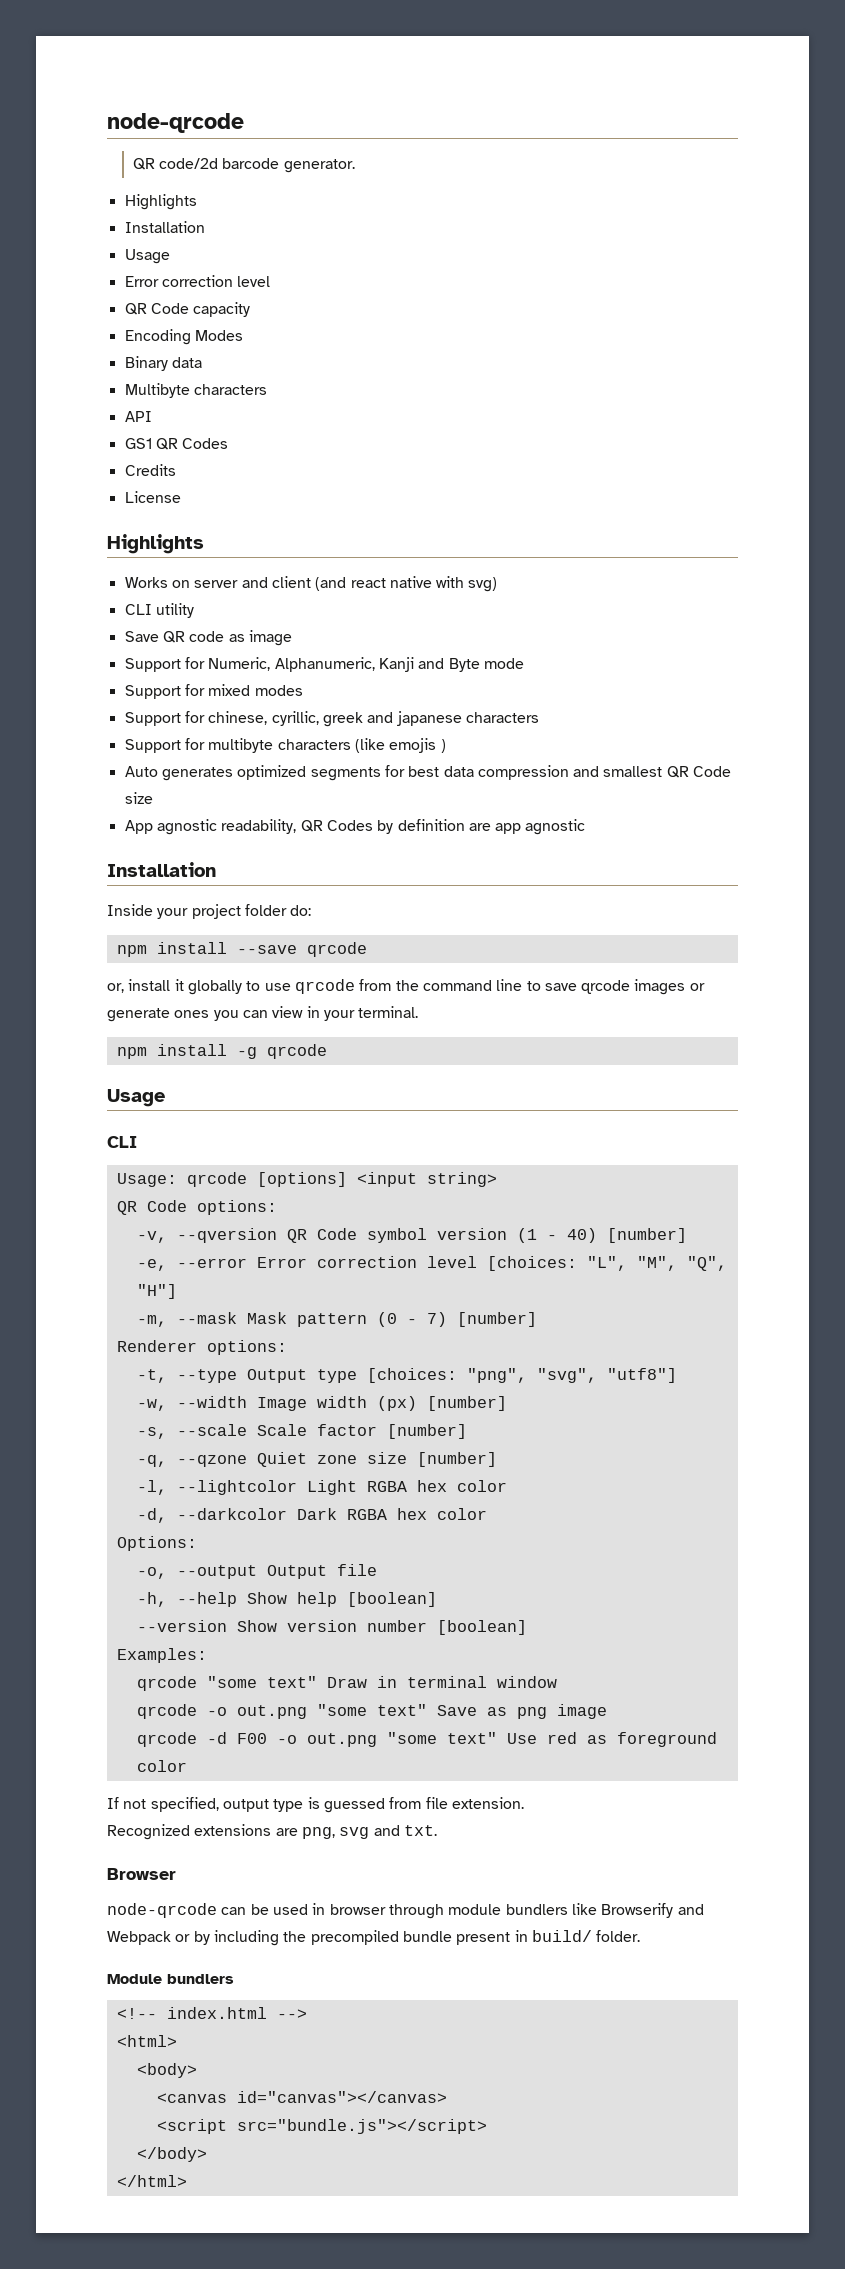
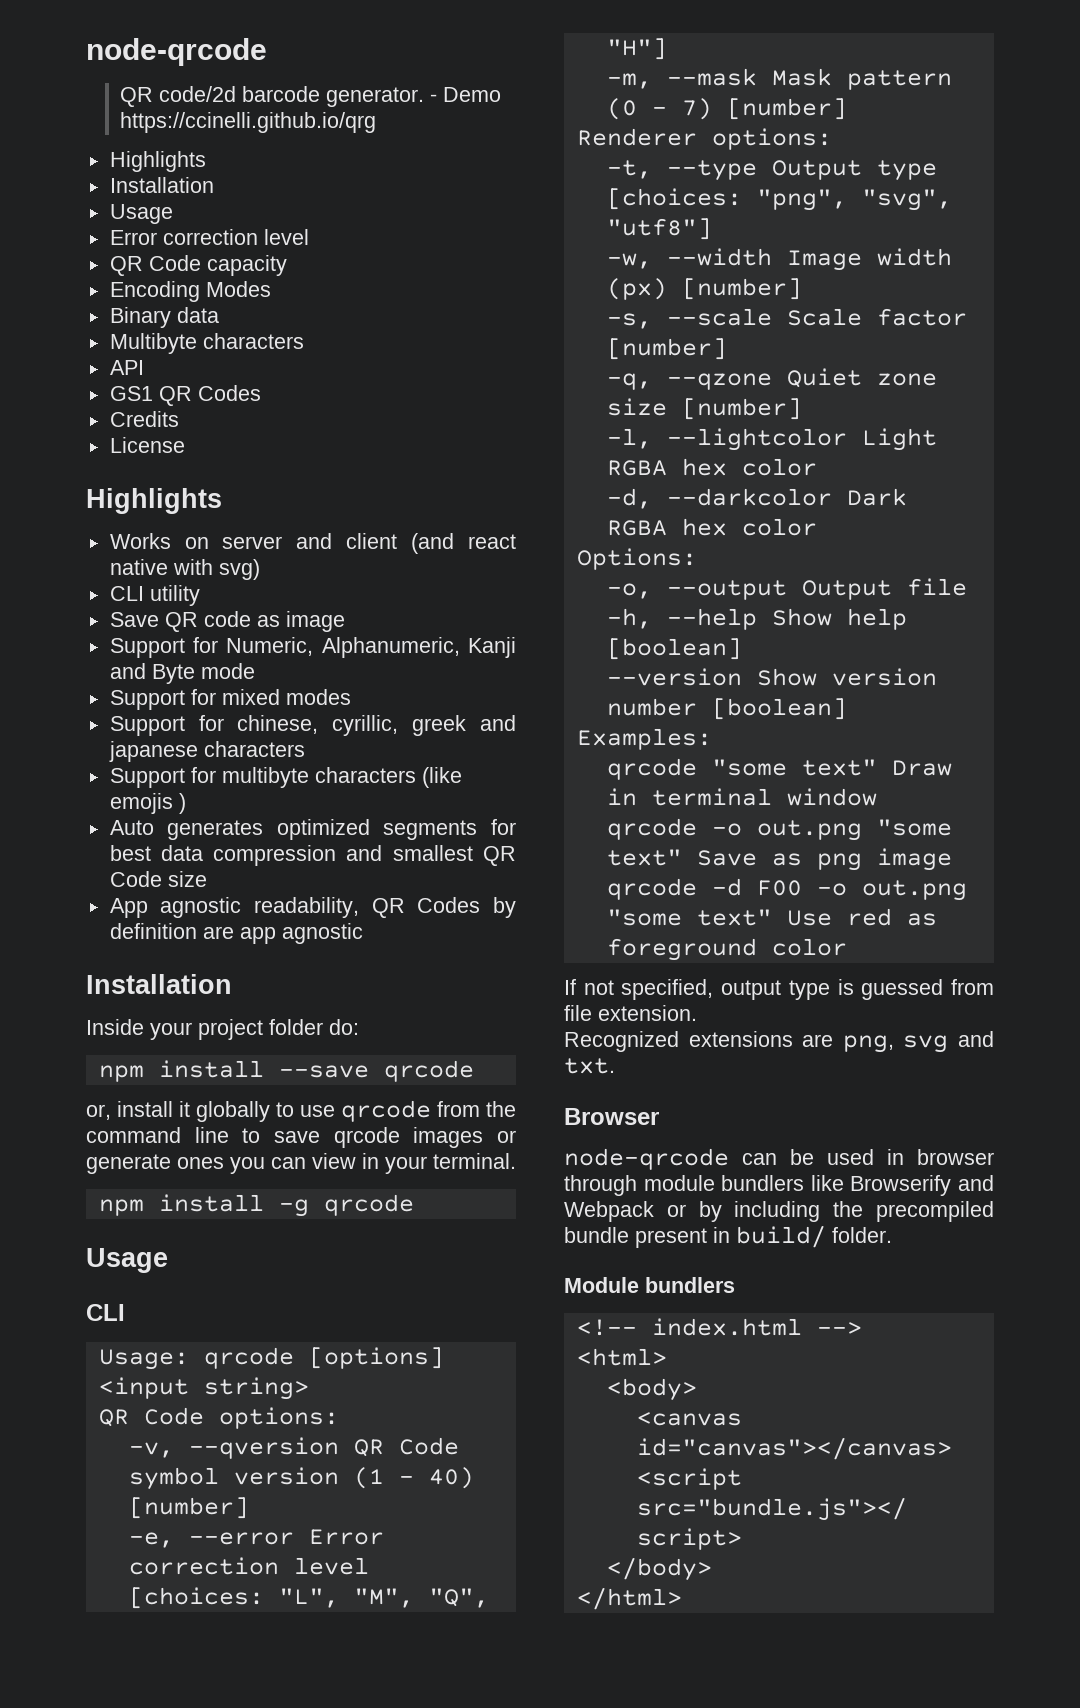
+ - Demo https://ccinelli.github.io/qrg

